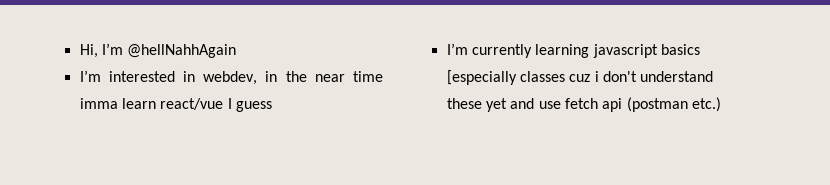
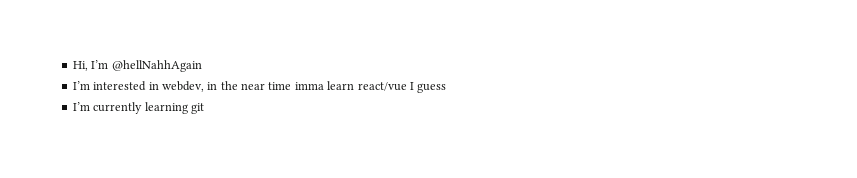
- I’m currently learning javascript basics [especially classes cuz i don't understand these yet and use fetch api (postman etc.)
+ I’m currently learning git

